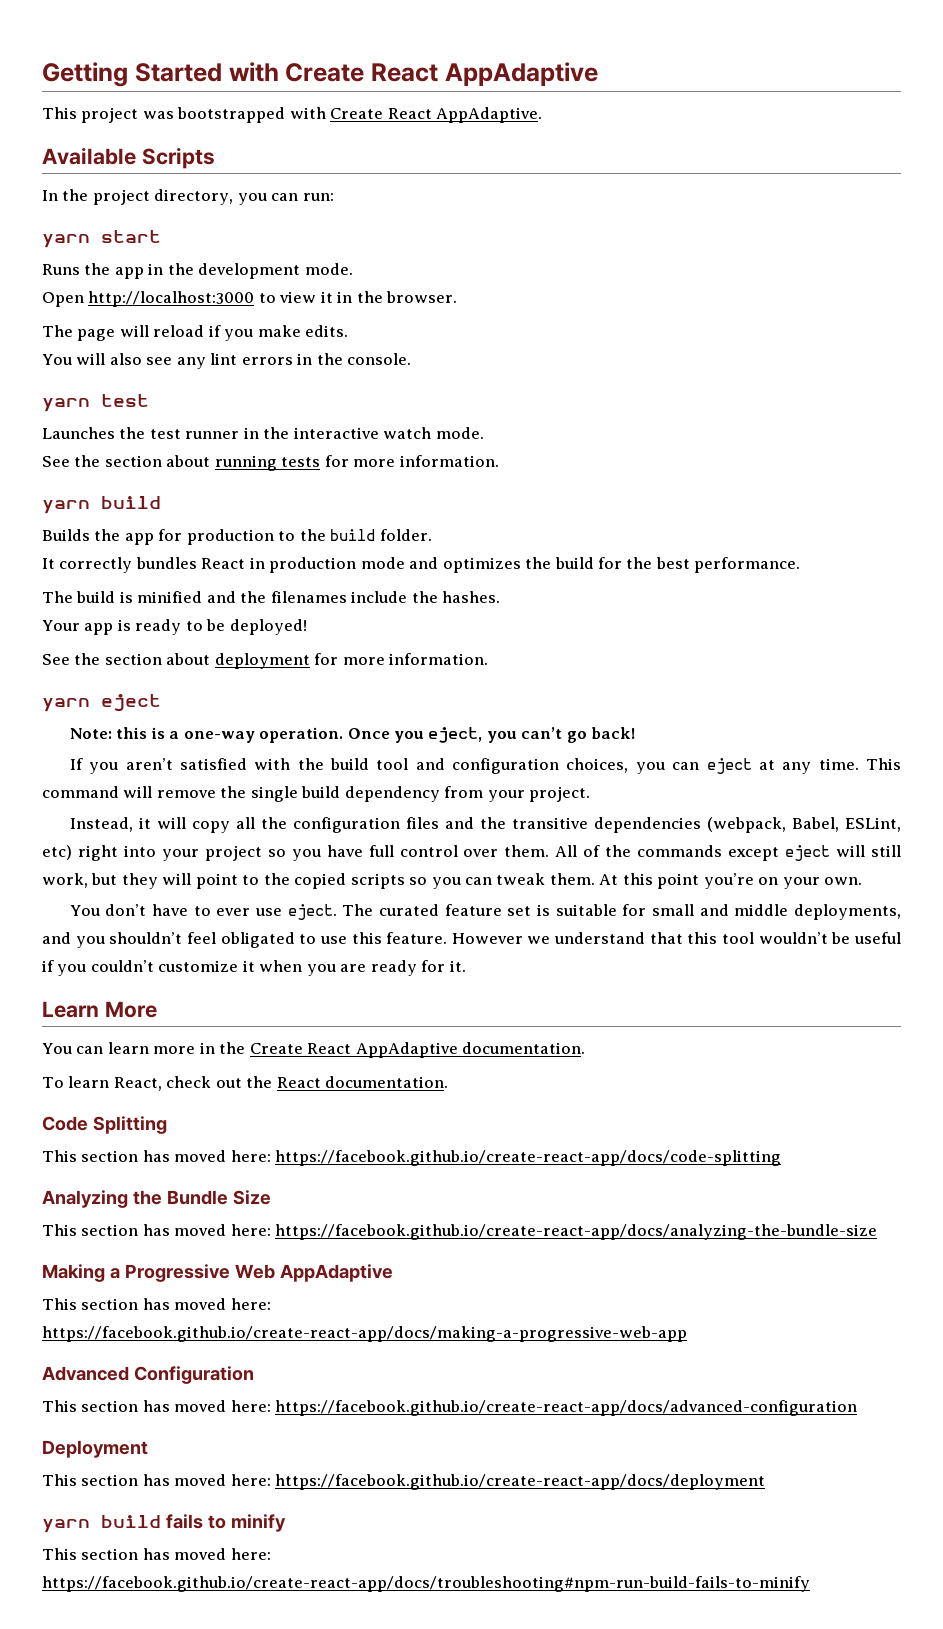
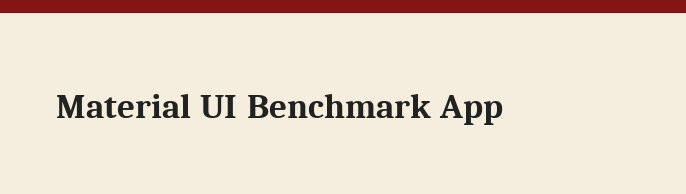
- Getting Started with Create React AppAdaptive
- This project was bootstrapped with Create React AppAdaptive.
- Available Scripts
- In the project directory, you can run:
- yarn start
- Runs the app in the development mode.
- Open http://localhost:3000 to view it in the browser.
- The page will reload if you make edits.
- You will also see any lint errors in the console.
- yarn test
- Launches the test runner in the interactive watch mode.
- See the section about running tests for more information.
- yarn build
- Builds the app for production to the build folder.
- It correctly bundles React in production mode and optimizes the build for the best performance.
- The build is minified and the filenames include the hashes.
- Your app is ready to be deployed!
- See the section about deployment for more information.
- yarn eject
- Note: this is a one-way operation. Once you eject, you can’t go back!
- If you aren’t satisfied with the build tool and configuration choices, you can eject at any time. This command will remove the single build dependency from your project.
- Instead, it will copy all the configuration files and the transitive dependencies (webpack, Babel, ESLint, etc) right into your project so you have full control over them. All of the commands except eject will still work, but they will point to the copied scripts so you can tweak them. At this point you’re on your own.
- You don’t have to ever use eject. The curated feature set is suitable for small and middle deployments, and you shouldn’t feel obligated to use this feature. However we understand that this tool wouldn’t be useful if you couldn’t customize it when you are ready for it.
- Learn More
- You can learn more in the Create React AppAdaptive documentation.
- To learn React, check out the React documentation.
- Code Splitting
- This section has moved here: https://facebook.github.io/create-react-app/docs/code-splitting
- Analyzing the Bundle Size
- This section has moved here: https://facebook.github.io/create-react-app/docs/analyzing-the-bundle-size
- Making a Progressive Web AppAdaptive
- This section has moved here: https://facebook.github.io/create-react-app/docs/making-a-progressive-web-app
- Advanced Configuration
- This section has moved here: https://facebook.github.io/create-react-app/docs/advanced-configuration
- Deployment
- This section has moved here: https://facebook.github.io/create-react-app/docs/deployment
- yarn build fails to minify
- This section has moved here: https://facebook.github.io/create-react-app/docs/troubleshooting#npm-run-build-fails-to-minify
+ Material UI Benchmark App

